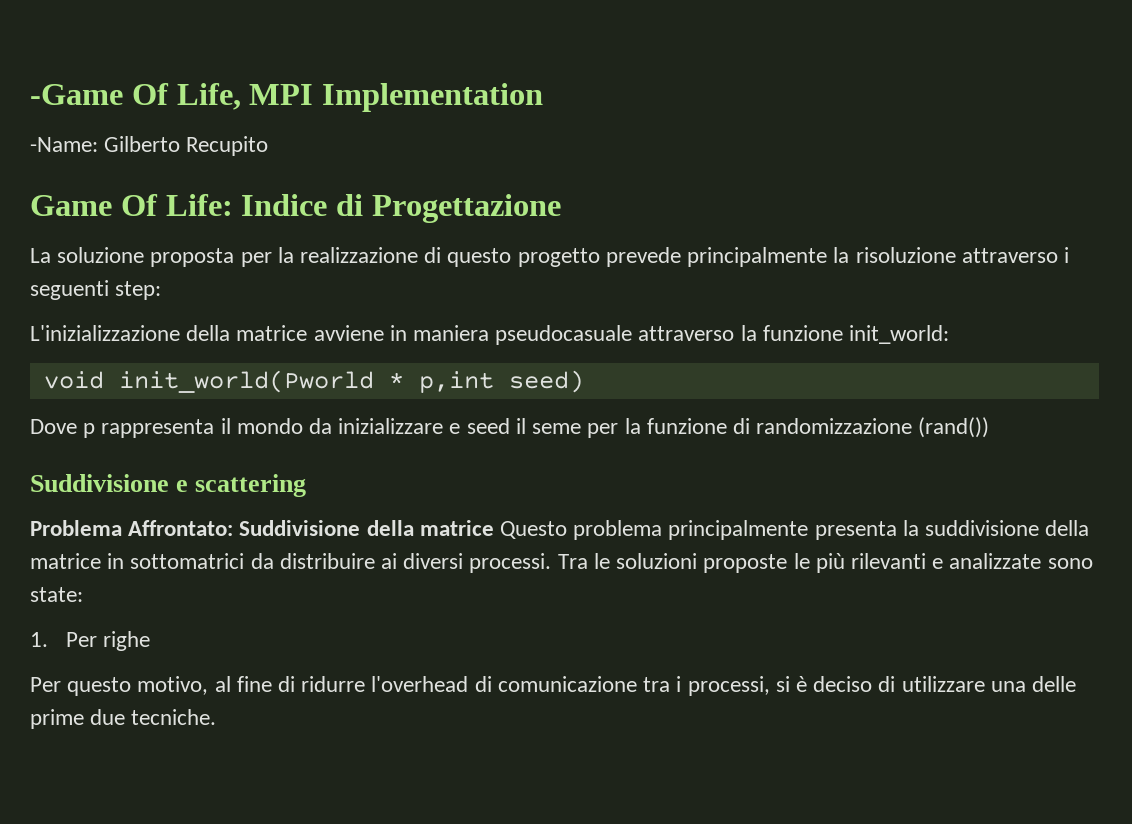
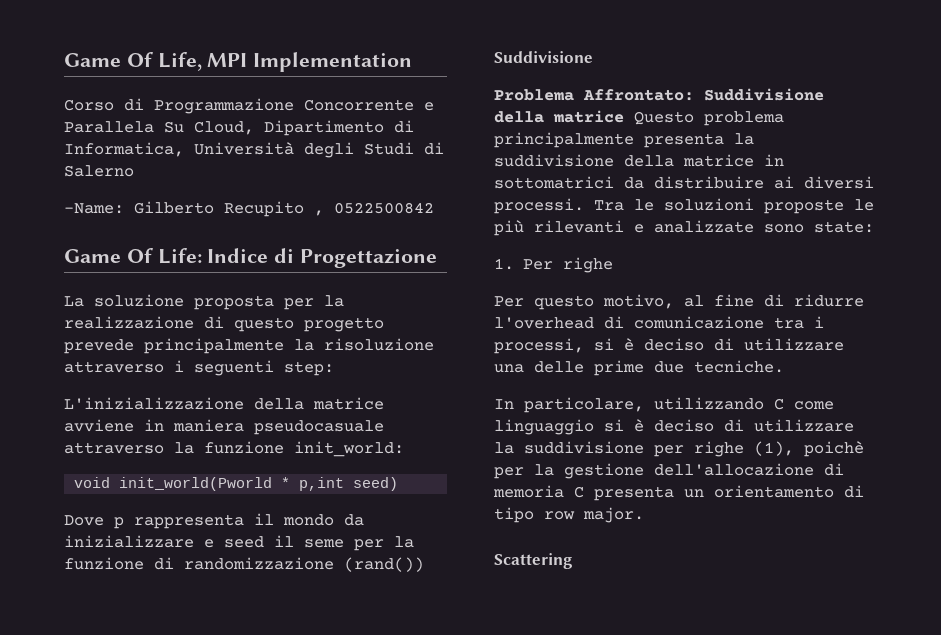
- -Game Of Life, MPI Implementation
+ Game Of Life, MPI Implementation
+ Corso di Programmazione Concorrente e Parallela Su Cloud, Dipartimento di Informatica, Università degli Studi di Salerno
- -Name: Gilberto Recupito
+ -Name: Gilberto Recupito , 0522500842
  Dove p rappresenta il mondo da inizializzare e seed il seme per la funzione di randomizzazione (rand())
- Suddivisione e scattering
+ Suddivisione
+ In particolare, utilizzando C come linguaggio si è deciso di utilizzare la suddivisione per righe (1), poichè per la gestione dell'allocazione di memoria C presenta un orientamento di tipo row major.
+ Scattering

